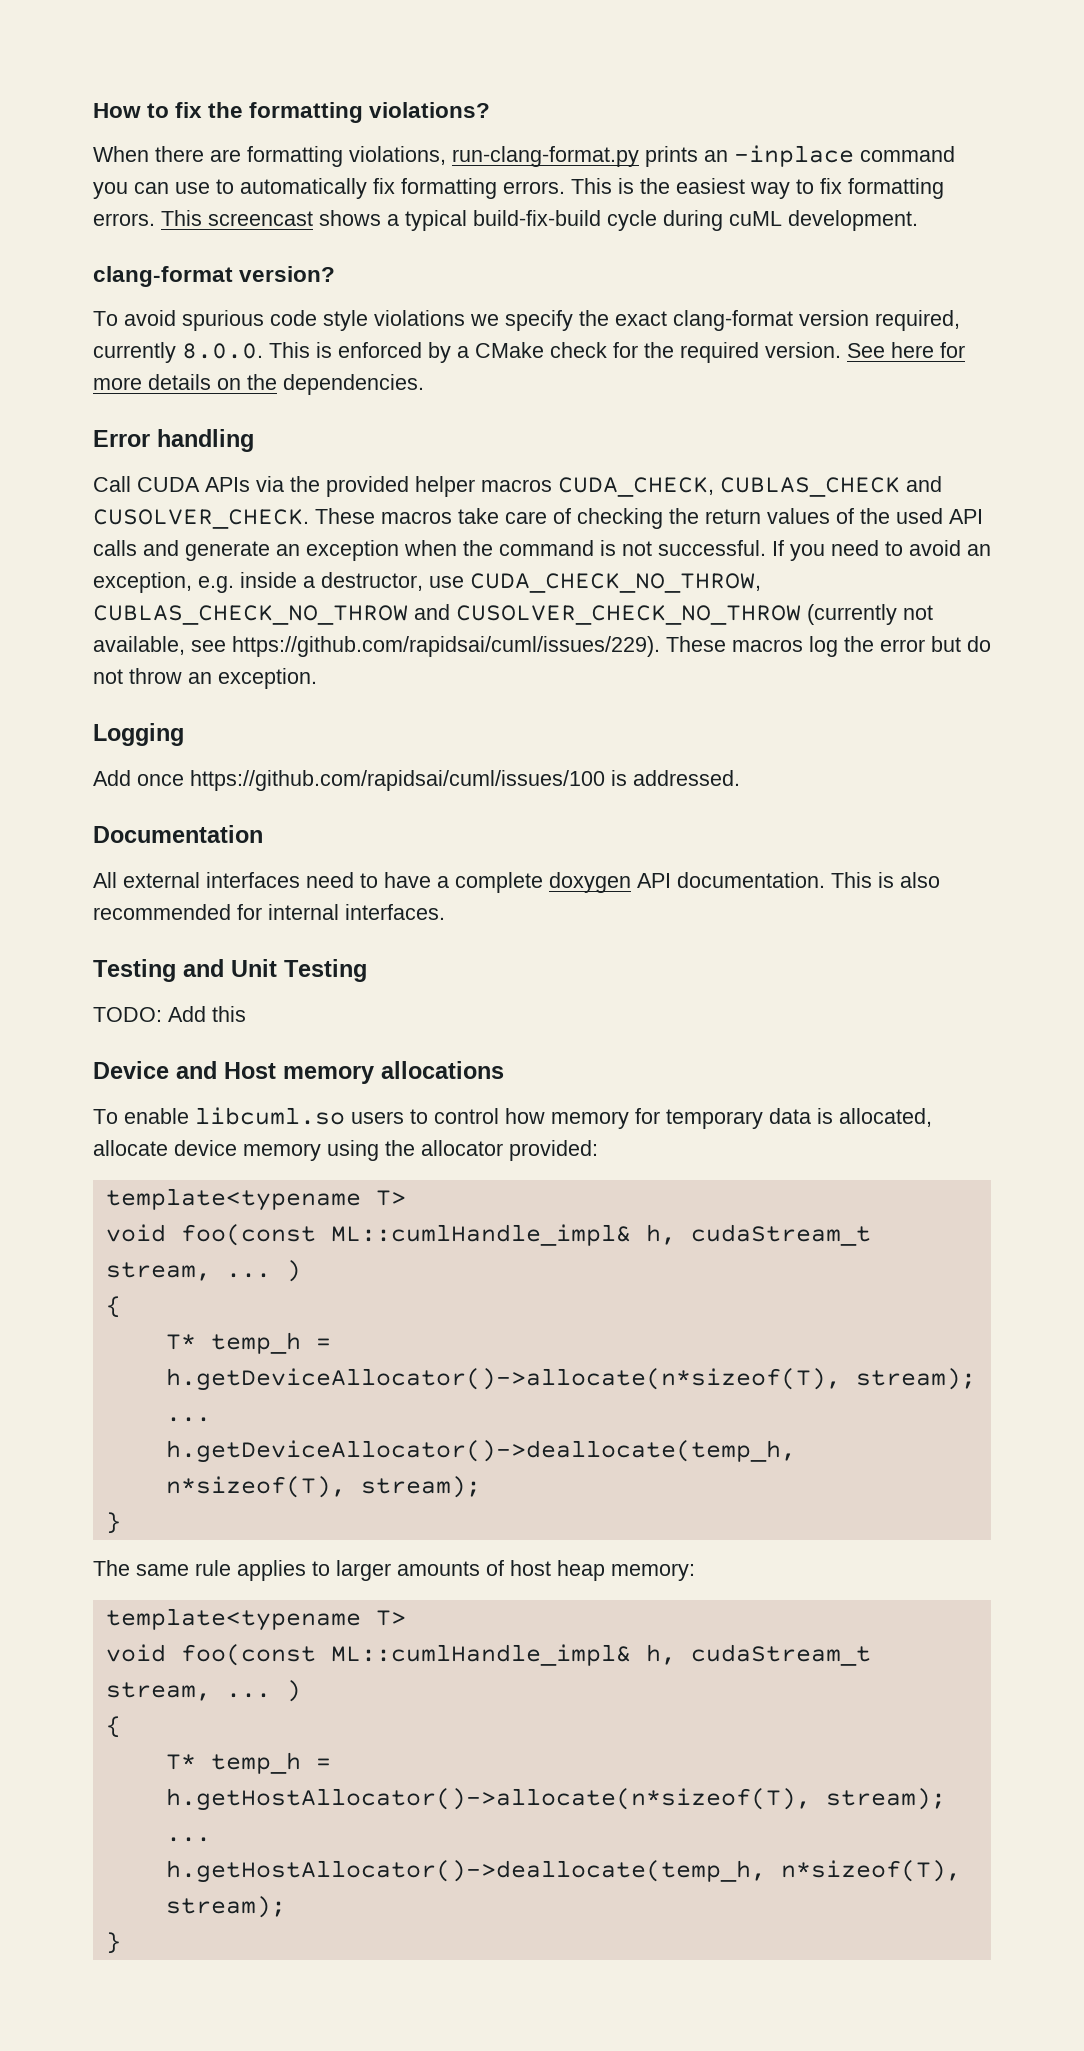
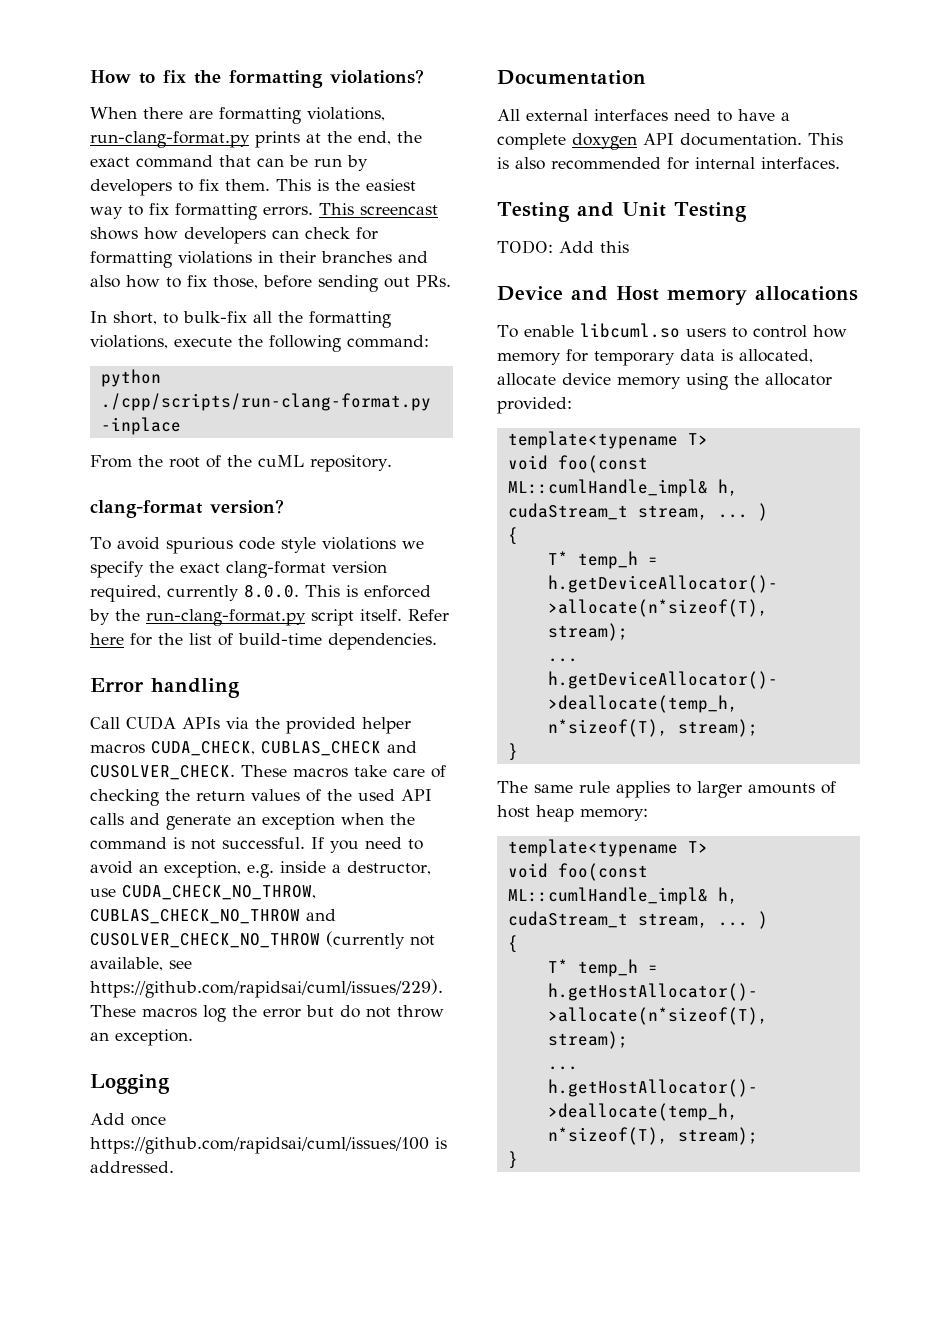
- When there are formatting violations, run-clang-format.py prints an -inplace command you can use to automatically fix formatting errors.
+ When there are formatting violations, run-clang-format.py prints at the end, the exact command that can be run by developers to fix them.
- This screencast shows a typical build-fix-build cycle during cuML development.
+ This screencast shows how developers can check for formatting violations in their branches and also how to fix those, before sending out PRs.
+ In short, to bulk-fix all the formatting violations, execute the following command:
+ python ./cpp/scripts/run-clang-format.py -inplace
+ From the root of the cuML repository.
- To avoid spurious code style violations we specify the exact clang-format version required, currently 8.0.0. This is enforced by a CMake check for the required version. See here for more details on the dependencies.
+ To avoid spurious code style violations we specify the exact clang-format version required, currently 8.0.0. This is enforced by the run-clang-format.py script itself. Refer here for the list of build-time dependencies.

